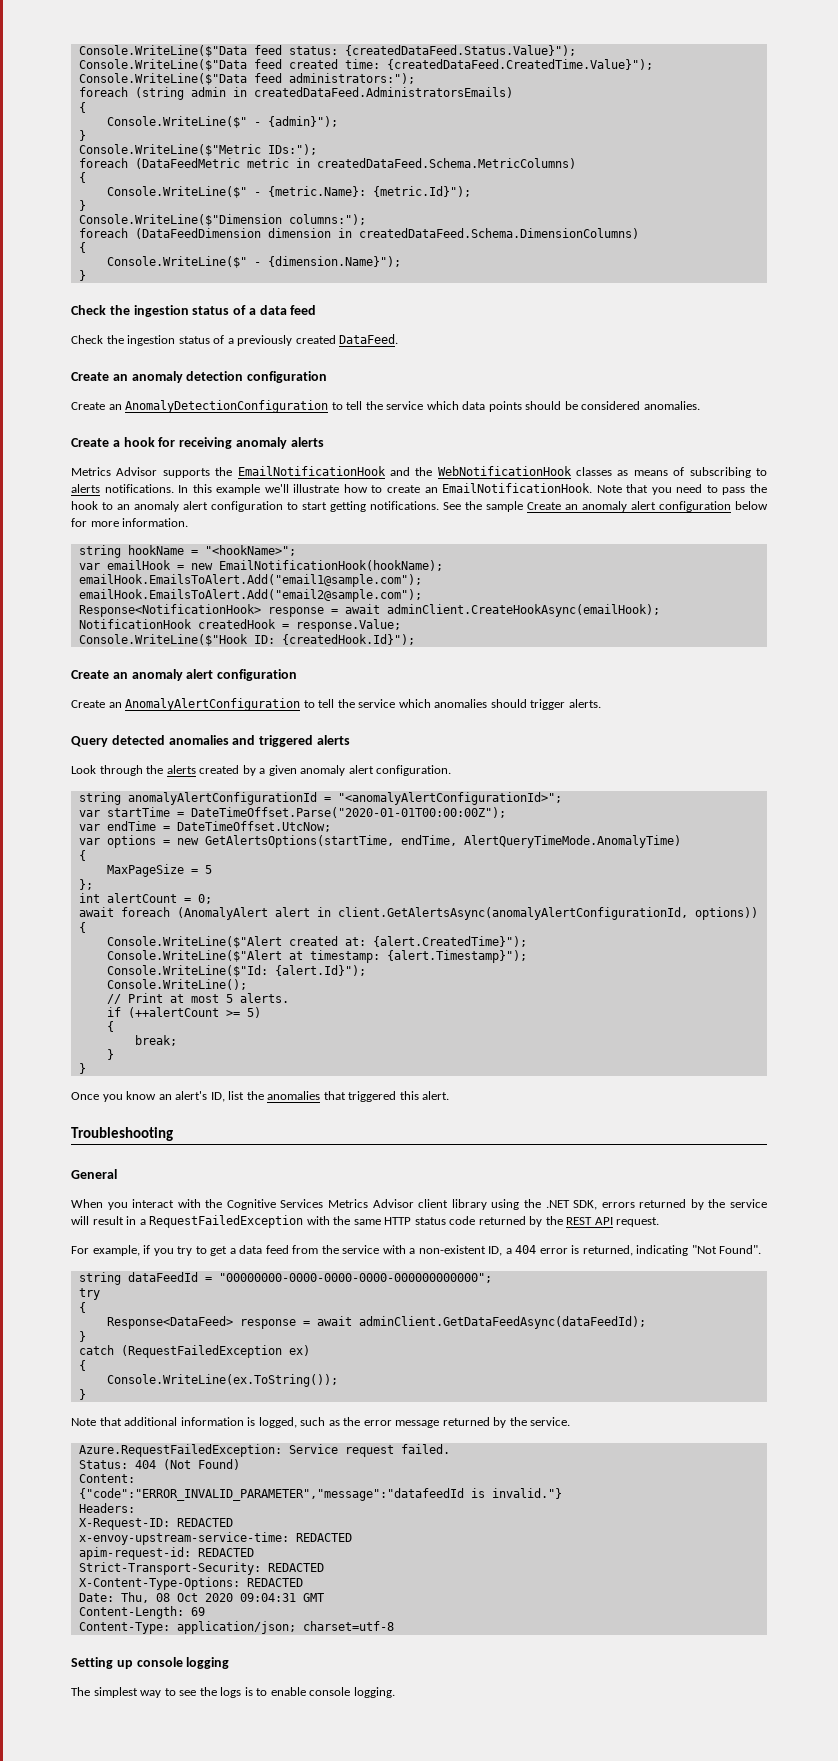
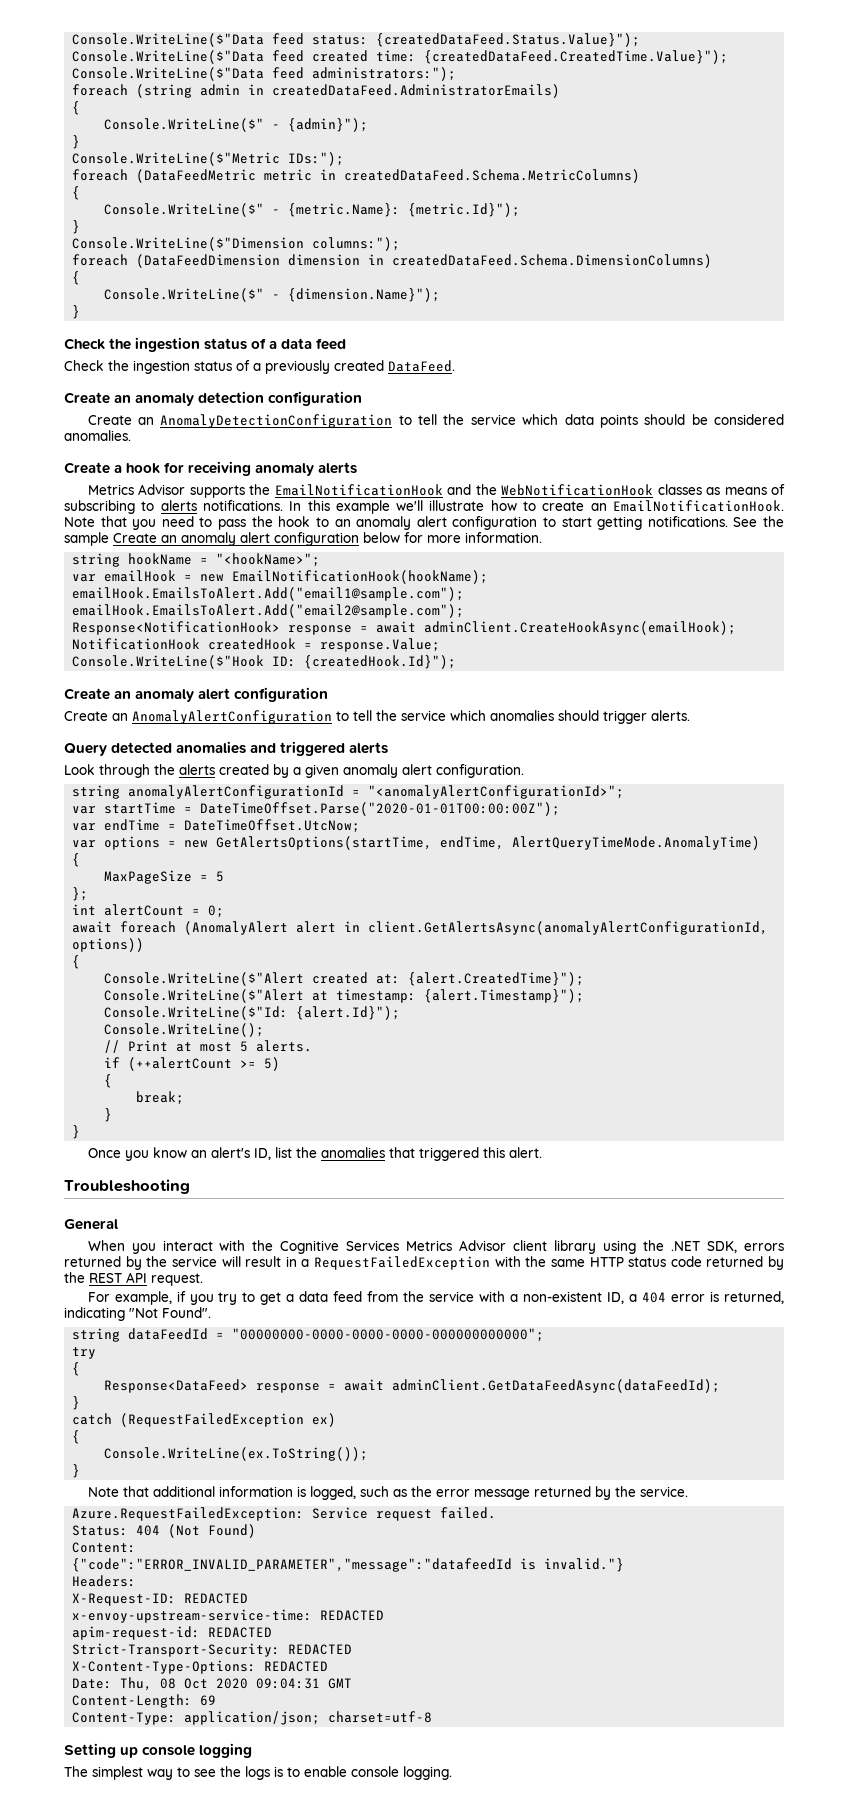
- foreach (string admin in createdDataFeed.AdministratorsEmails)
+ foreach (string admin in createdDataFeed.AdministratorEmails)

